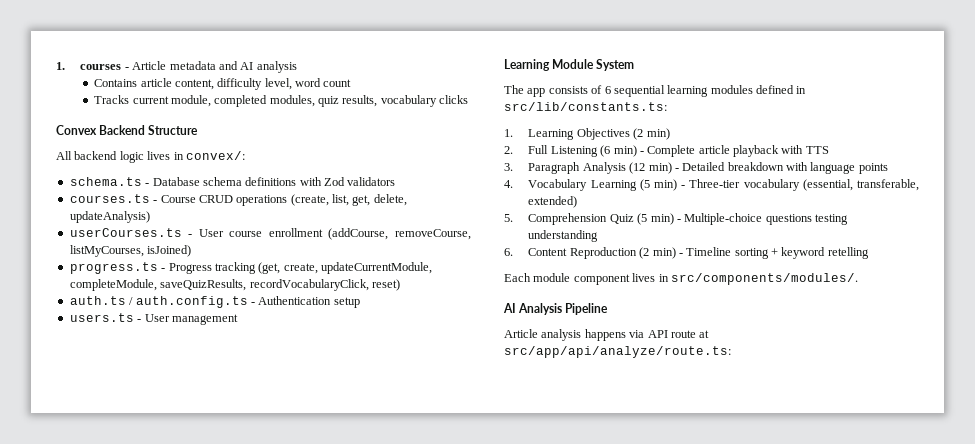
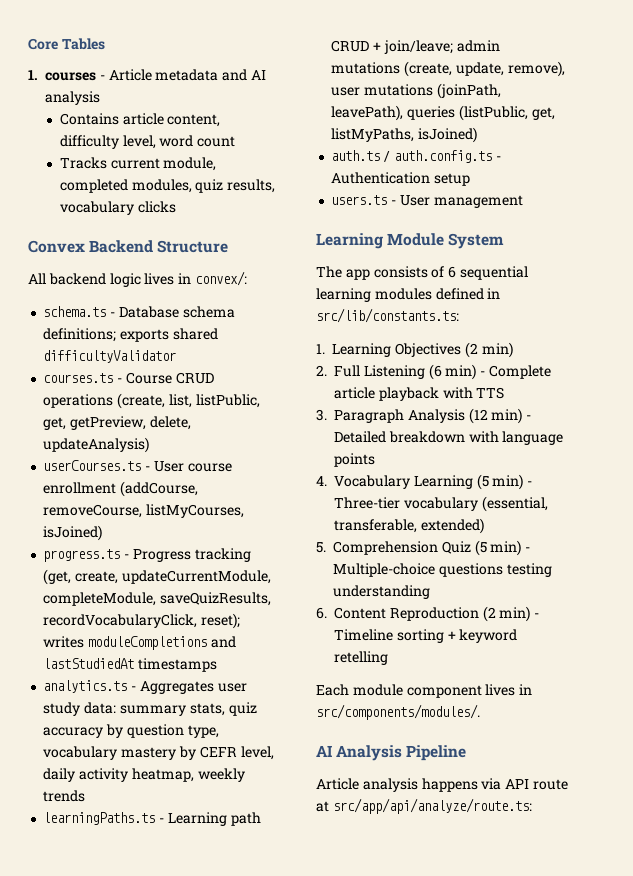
+ Core Tables
- schema.ts - Database schema definitions with Zod validators
+ schema.ts - Database schema definitions; exports shared difficultyValidator
- courses.ts - Course CRUD operations (create, list, get, delete, updateAnalysis)
+ courses.ts - Course CRUD operations (create, list, listPublic, get, getPreview, delete, updateAnalysis)
- progress.ts - Progress tracking (get, create, updateCurrentModule, completeModule, saveQuizResults, recordVocabularyClick, reset)
+ progress.ts - Progress tracking (get, create, updateCurrentModule, completeModule, saveQuizResults, recordVocabularyClick, reset); writes moduleCompletions and lastStudiedAt timestamps
+ analytics.ts - Aggregates user study data: summary stats, quiz accuracy by question type, vocabulary mastery by CEFR level, daily activity heatmap, weekly trends
+ learningPaths.ts - Learning path CRUD + join/leave; admin mutations (create, update, remove), user mutations (joinPath, leavePath), queries (listPublic, get, listMyPaths, isJoined)

